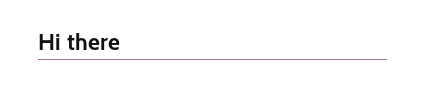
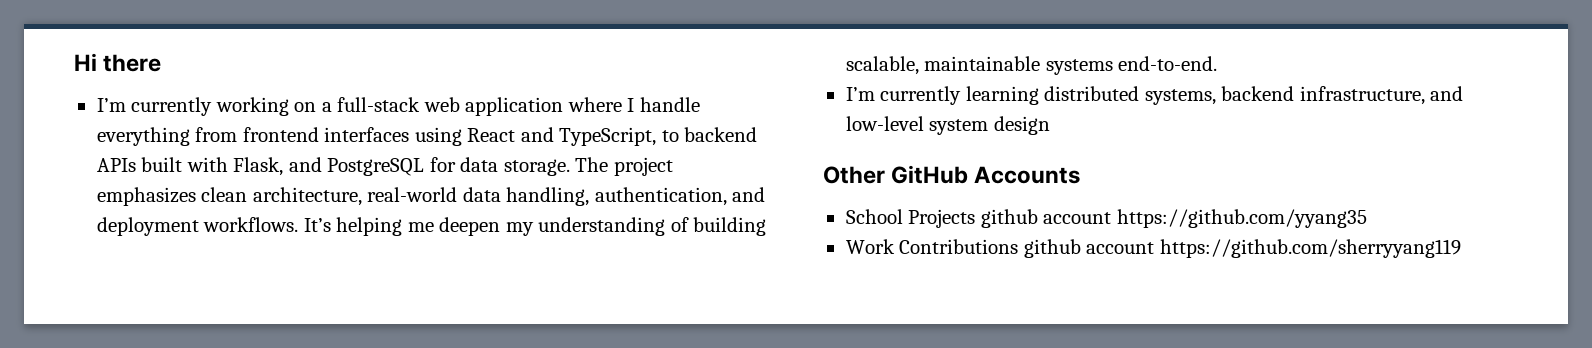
+ I’m currently working on a full-stack web application where I handle everything from frontend interfaces using React and TypeScript, to backend APIs built with Flask, and PostgreSQL for data storage. The project emphasizes clean architecture, real-world data handling, authentication, and deployment workflows. It’s helping me deepen my understanding of building scalable, maintainable systems end-to-end.
+ I’m currently learning distributed systems, backend infrastructure, and low-level system design
+ Other GitHub Accounts
+ School Projects github account https://github.com/yyang35
+ Work Contributions github account https://github.com/sherryyang119

